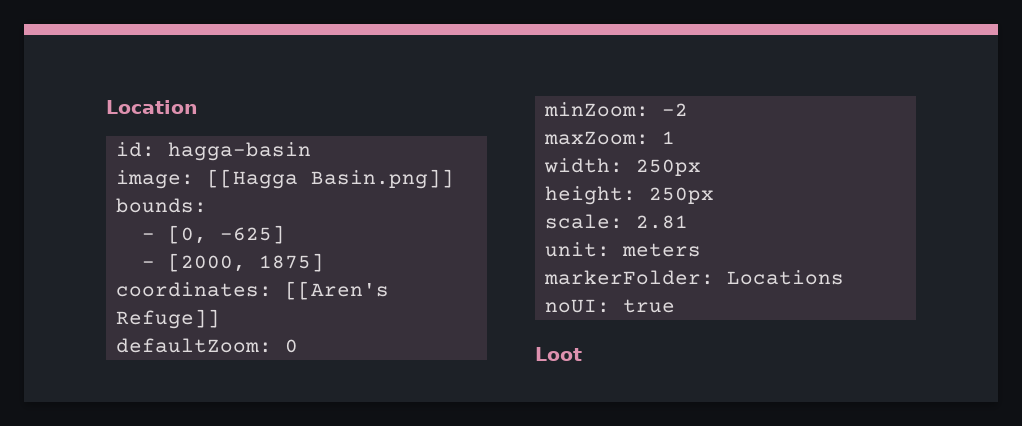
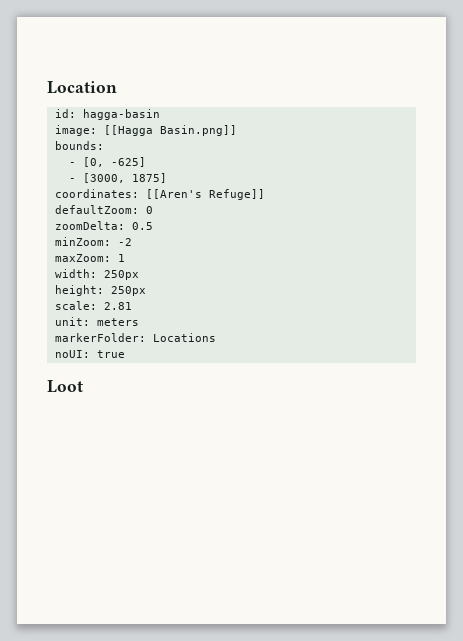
- - [2000, 1875]
+ - [3000, 1875]
+ zoomDelta: 0.5

